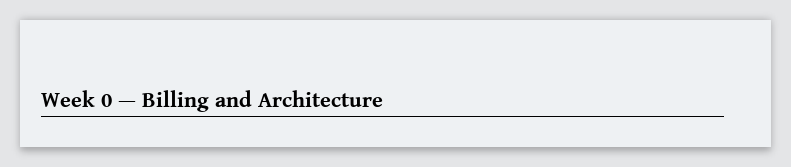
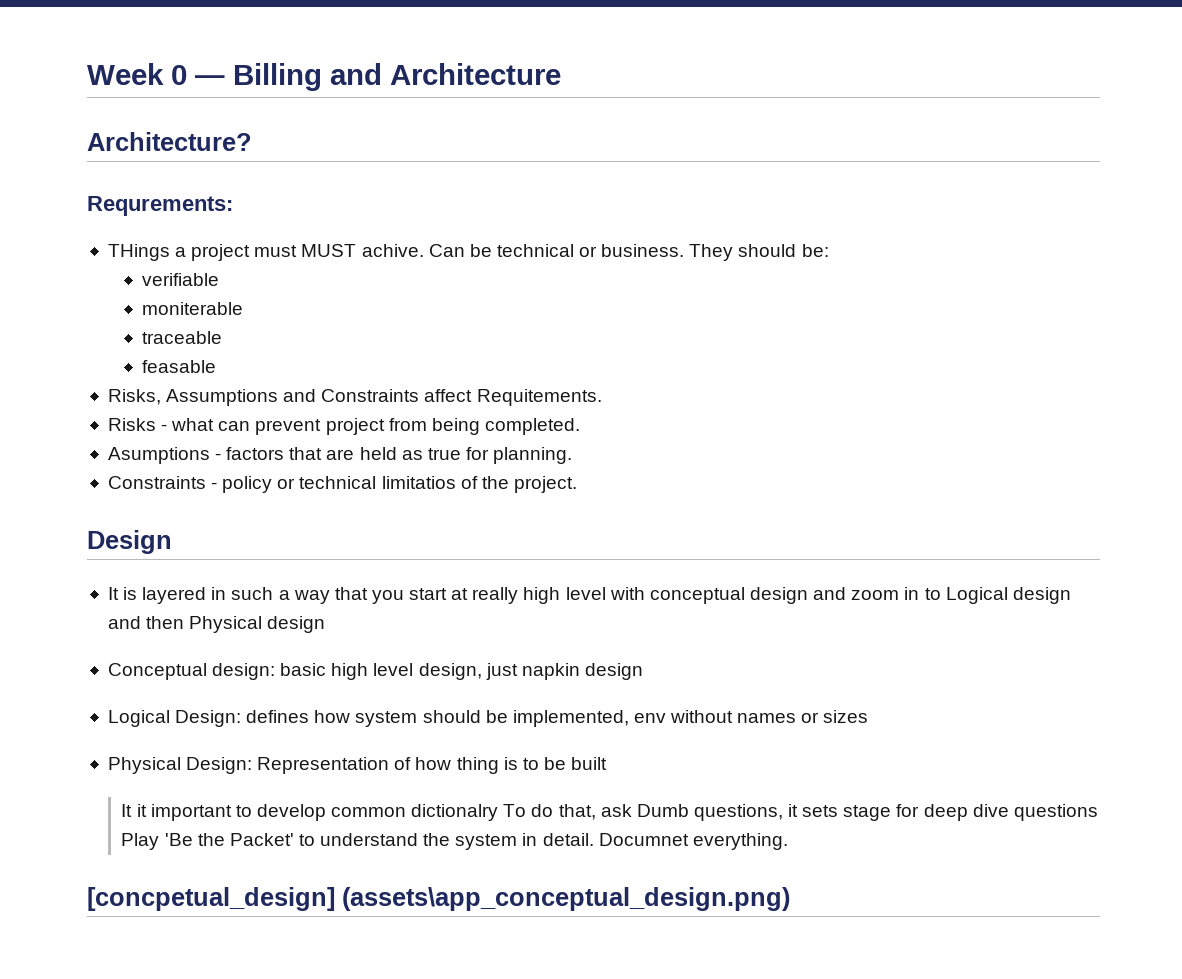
+ Architecture?
+ Requrements:
+ THings a project must MUST achive. Can be technical or business. They should be:
+ verifiable
+ moniterable
+ traceable
+ feasable
+ Risks, Assumptions and Constraints affect Requitements.
+ Risks - what can prevent project from being completed.
+ Asumptions - factors that are held as true for planning.
+ Constraints - policy or technical limitatios of the project.
+ Design
+ It is layered in such a way that you start at really high level with conceptual design and zoom in to Logical design and then Physical design
+ Conceptual design: basic high level design, just napkin design
+ Logical Design: defines how system should be implemented, env without names or sizes
+ Physical Design: Representation of how thing is to be built
+ It it important to develop common dictionalry To do that, ask Dumb questions, it sets stage for deep dive questions Play 'Be the Packet' to understand the system in detail. Documnet everything.
+ [concpetual_design] (assets\app_conceptual_design.png)

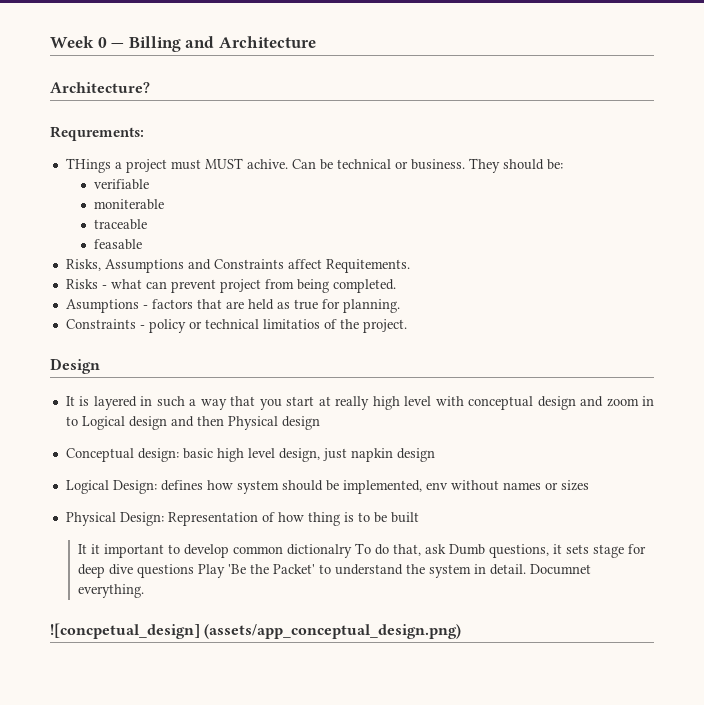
- [concpetual_design] (assets\app_conceptual_design.png)
+ ![concpetual_design] (assets/app_conceptual_design.png)

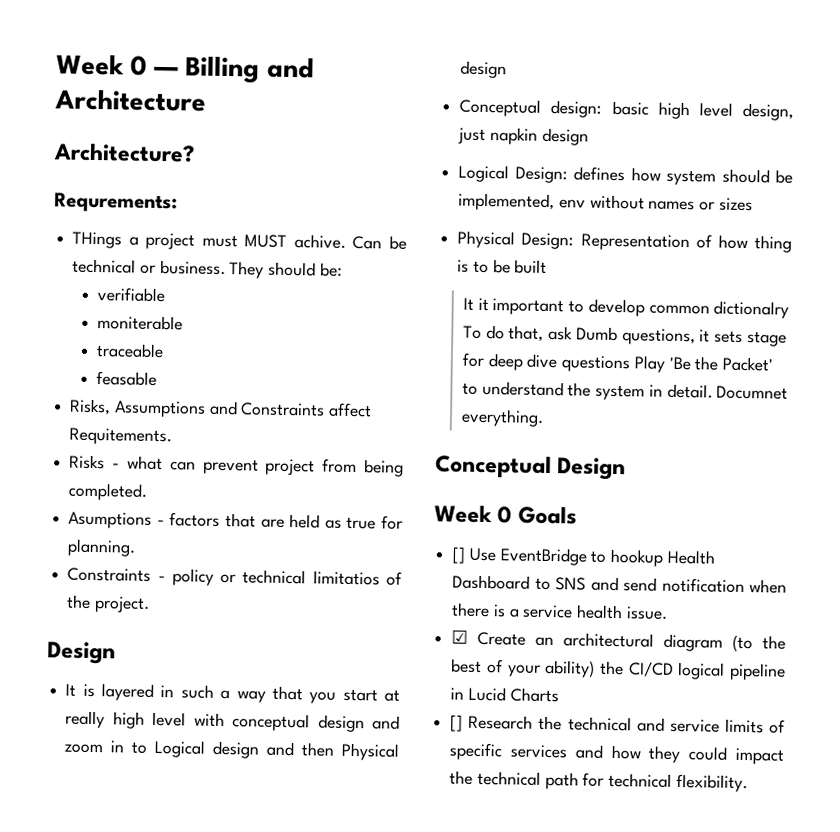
- ![concpetual_design] (assets/app_conceptual_design.png)
+ Conceptual Design
+ Week 0 Goals
+ [] Use EventBridge to hookup Health Dashboard to SNS and send notification when there is a service health issue.
+ ☑ Create an architectural diagram (to the best of your ability) the CI/CD logical pipeline in Lucid Charts
+ [] Research the technical and service limits of specific services and how they could impact the technical path for technical flexibility.

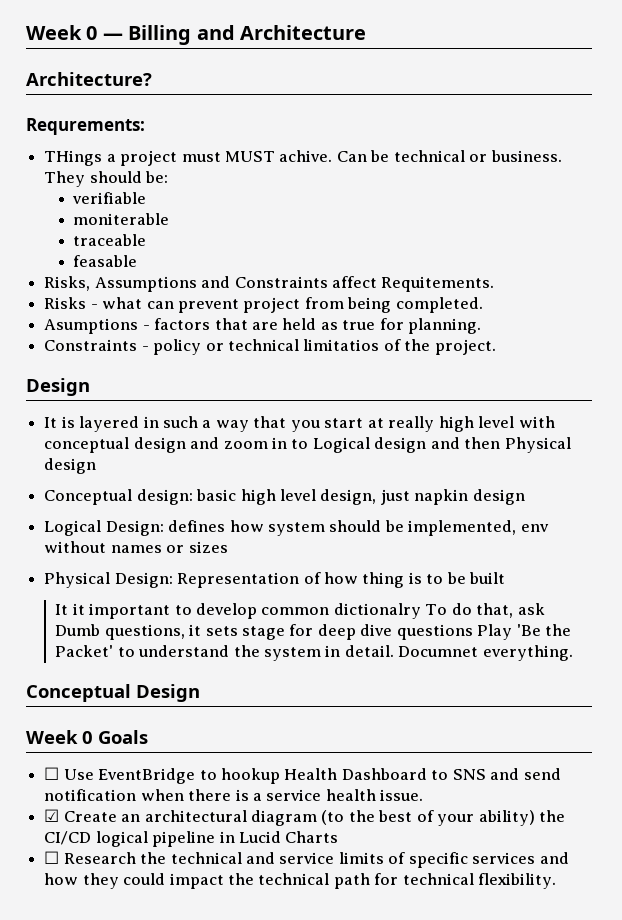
- [] Use EventBridge to hookup Health Dashboard to SNS and send notification when there is a service health issue.
+ ☐ Use EventBridge to hookup Health Dashboard to SNS and send notification when there is a service health issue.
- [] Research the technical and service limits of specific services and how they could impact the technical path for technical flexibility.
+ ☐ Research the technical and service limits of specific services and how they could impact the technical path for technical flexibility.

